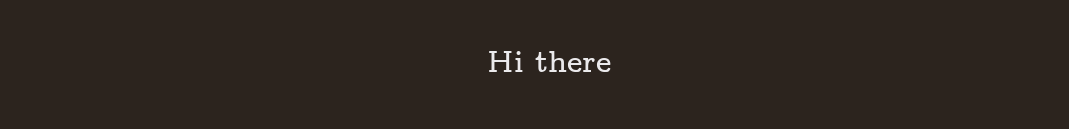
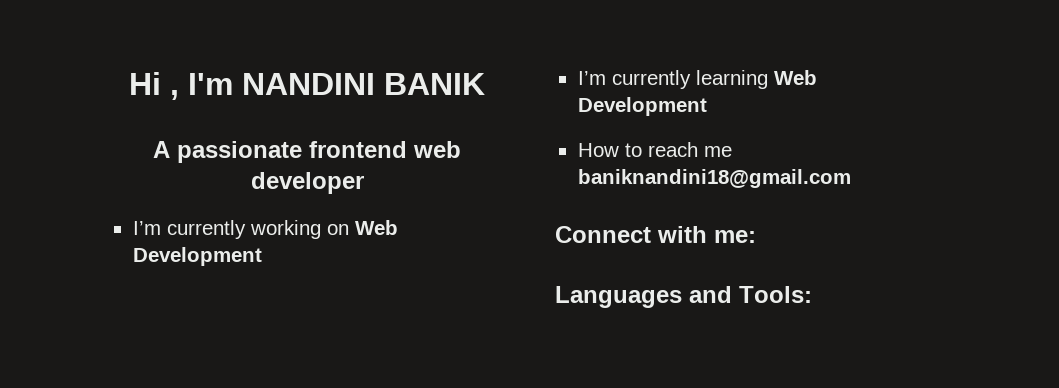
- Hi there
+ Hi , I'm NANDINI BANIK
+ A passionate frontend web developer
+ I’m currently working on Web Development
+ I’m currently learning Web Development
+ How to reach me baniknandini18@gmail.com
+ Connect with me:
+ Languages and Tools:

